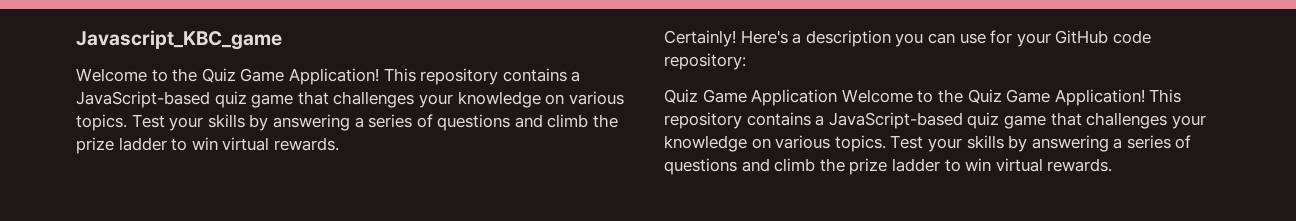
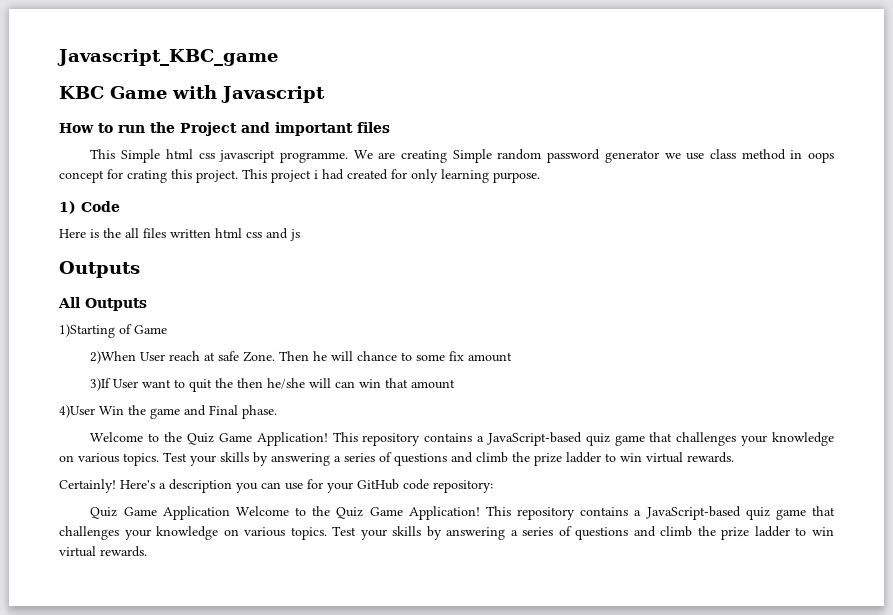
+ KBC Game with Javascript
+ How to run the Project and important files
+ This Simple html css javascript programme. We are creating Simple random password generator we use class method in oops concept for crating this project. This project i had created for only learning purpose.
+ 1) Code
+ Here is the all files written html css and js
+ Outputs
+ All Outputs
+ 1)Starting of Game
+ 2)When User reach at safe Zone. Then he will chance to some fix amount
+ 3)If User want to quit the then he/she will can win that amount
+ 4)User Win the game and Final phase.

